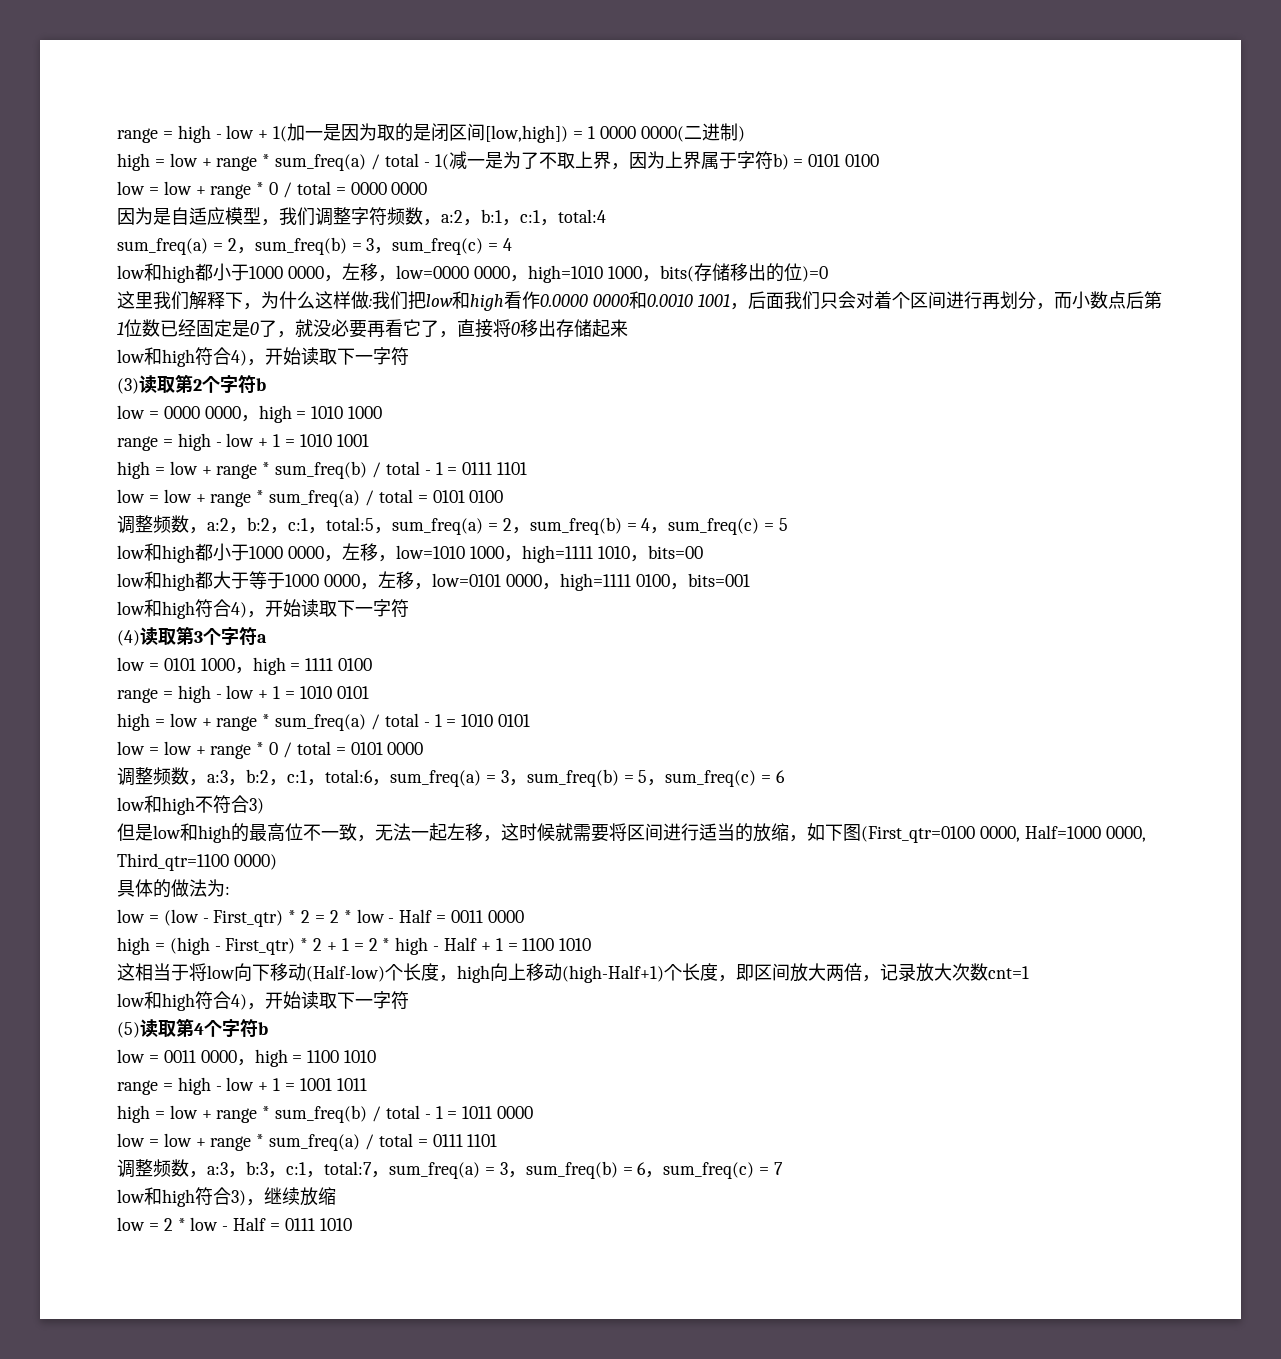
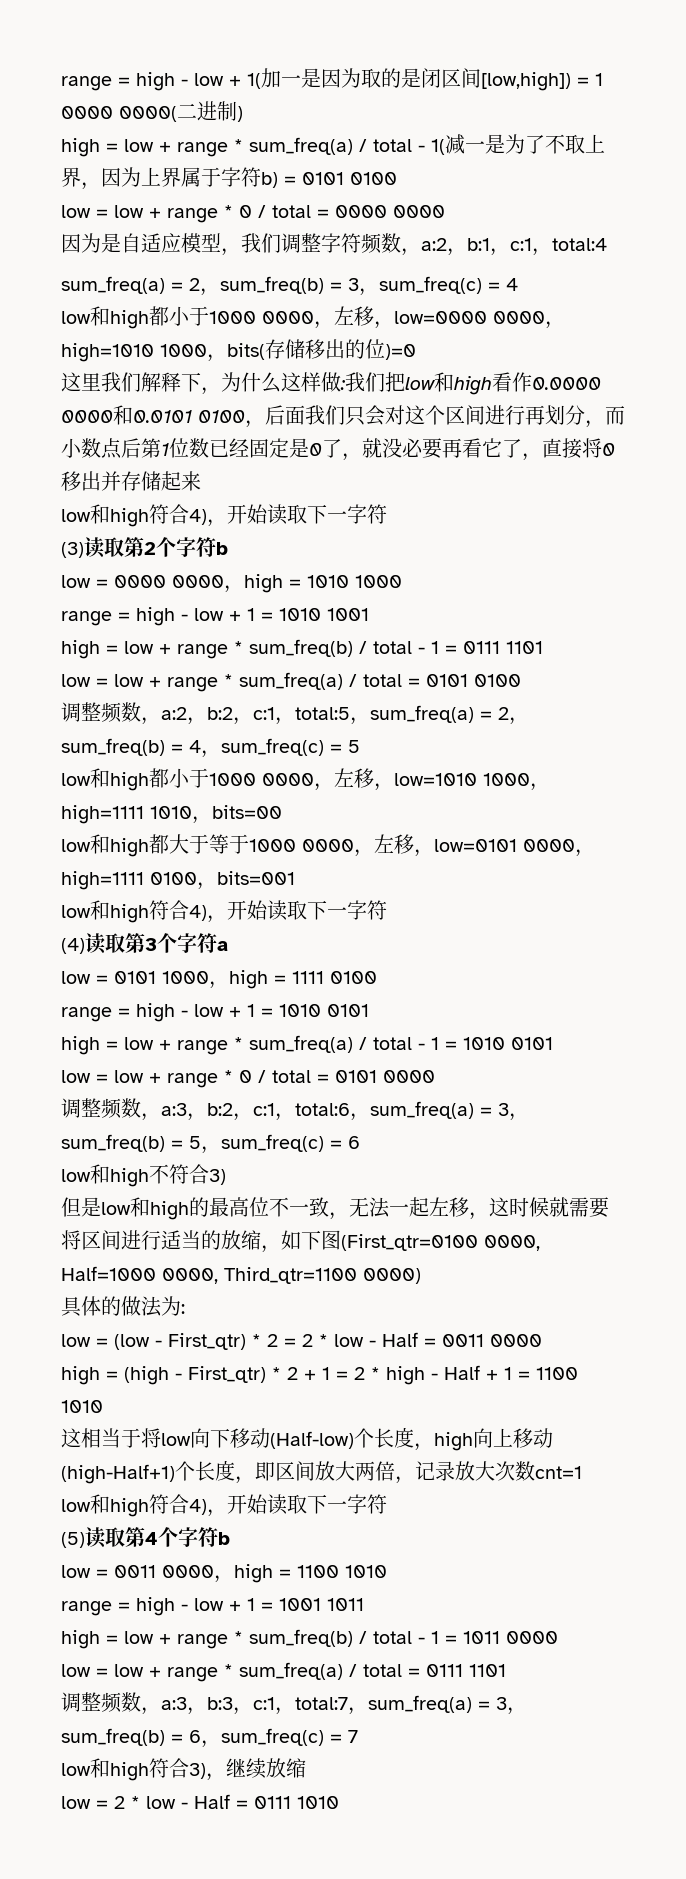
- 这里我们解释下，为什么这样做:我们把low和high看作0.0000 0000和0.0010 1001，后面我们只会对着个区间进行再划分，而小数点后第1位数已经固定是0了，就没必要再看它了，直接将0移出存储起来
+ 这里我们解释下，为什么这样做:我们把low和high看作0.0000 0000和0.0101 0100，后面我们只会对这个区间进行再划分，而小数点后第1位数已经固定是0了，就没必要再看它了，直接将0移出并存储起来

